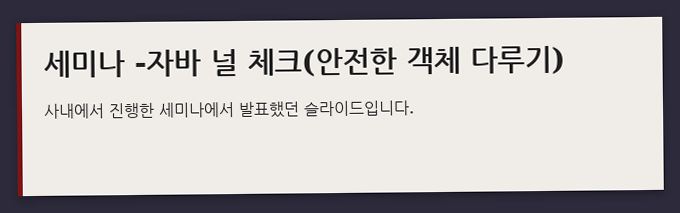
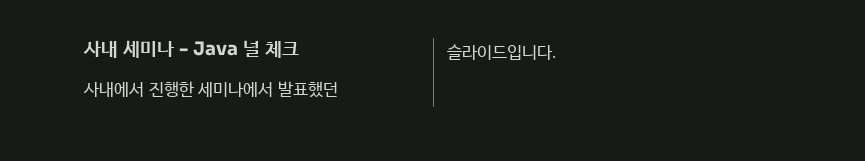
- 세미나 -자바 널 체크(안전한 객체 다루기)
+ 사내 세미나 - Java 널 체크

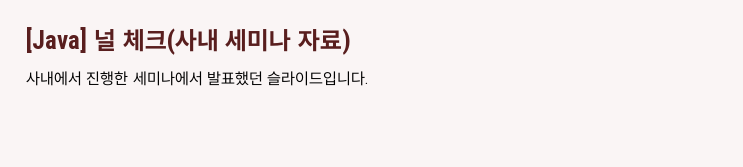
- 사내 세미나 - Java 널 체크
+ [Java] 널 체크(사내 세미나 자료)

